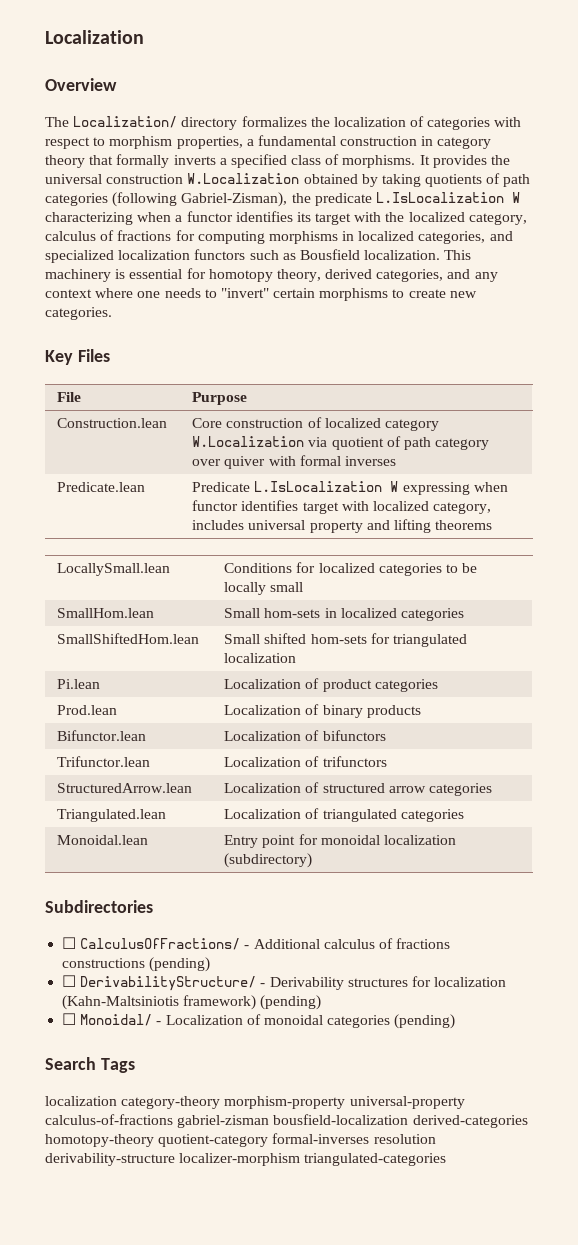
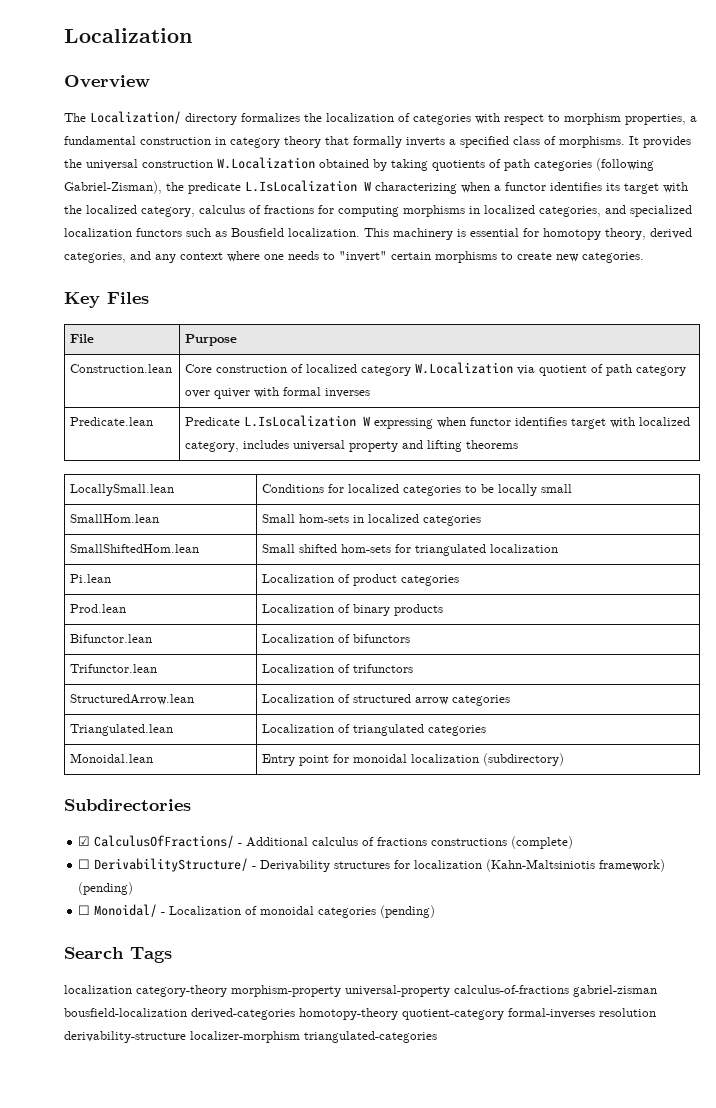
- ☐ CalculusOfFractions/ - Additional calculus of fractions constructions (pending)
+ ☑ CalculusOfFractions/ - Additional calculus of fractions constructions (complete)

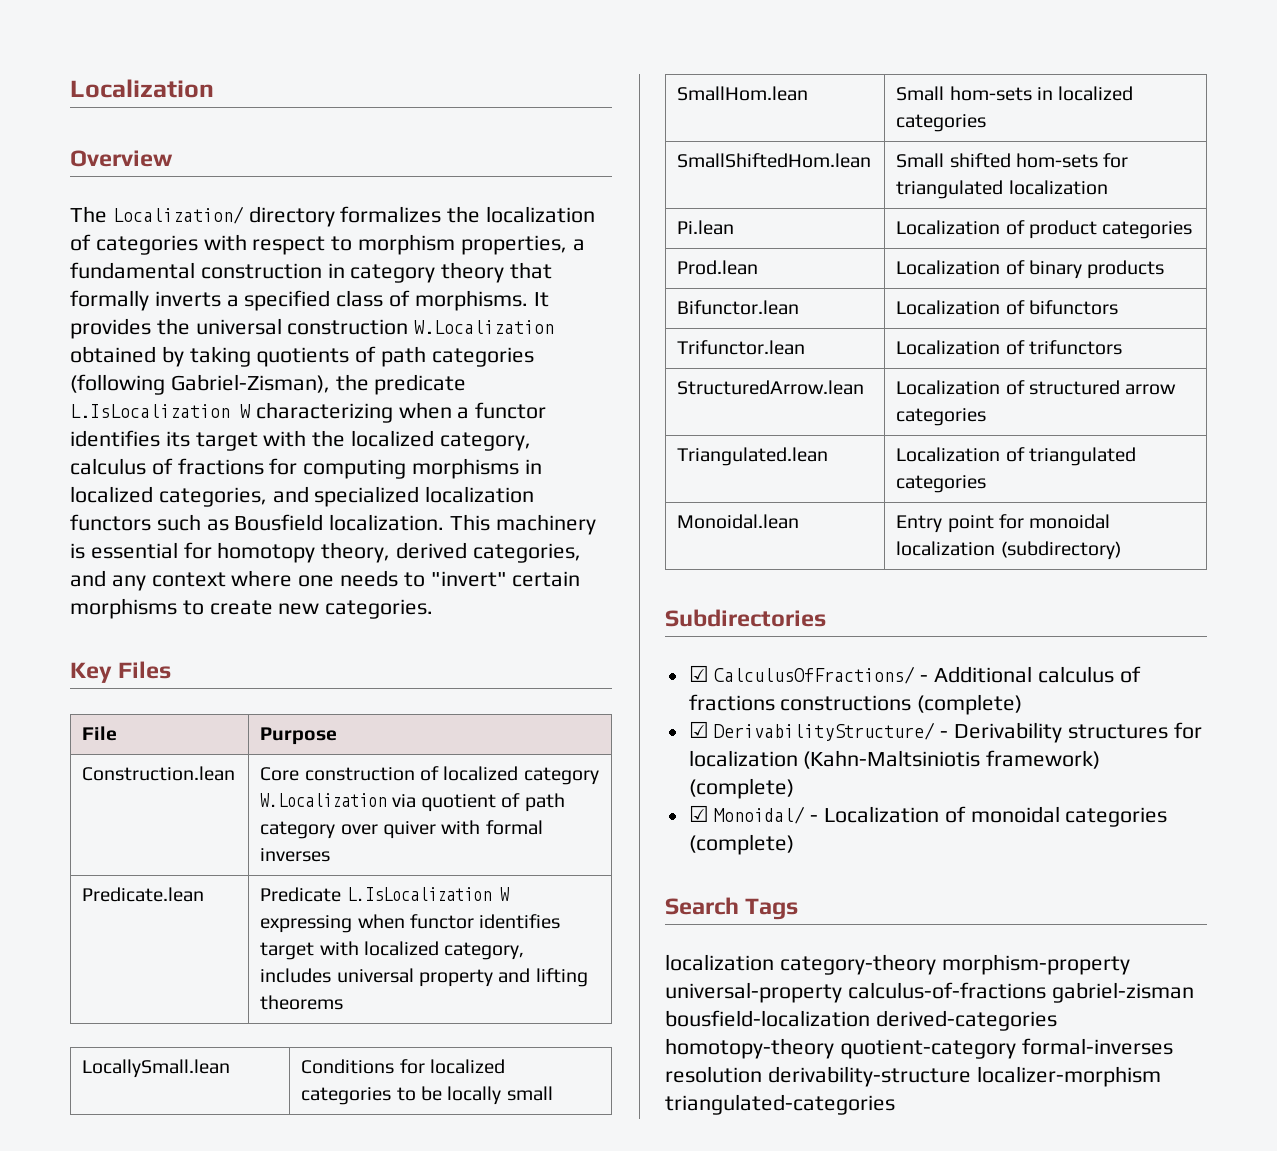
- ☐ DerivabilityStructure/ - Derivability structures for localization (Kahn-Maltsiniotis framework) (pending)
- ☐ Monoidal/ - Localization of monoidal categories (pending)
+ ☑ DerivabilityStructure/ - Derivability structures for localization (Kahn-Maltsiniotis framework) (complete)
+ ☑ Monoidal/ - Localization of monoidal categories (complete)

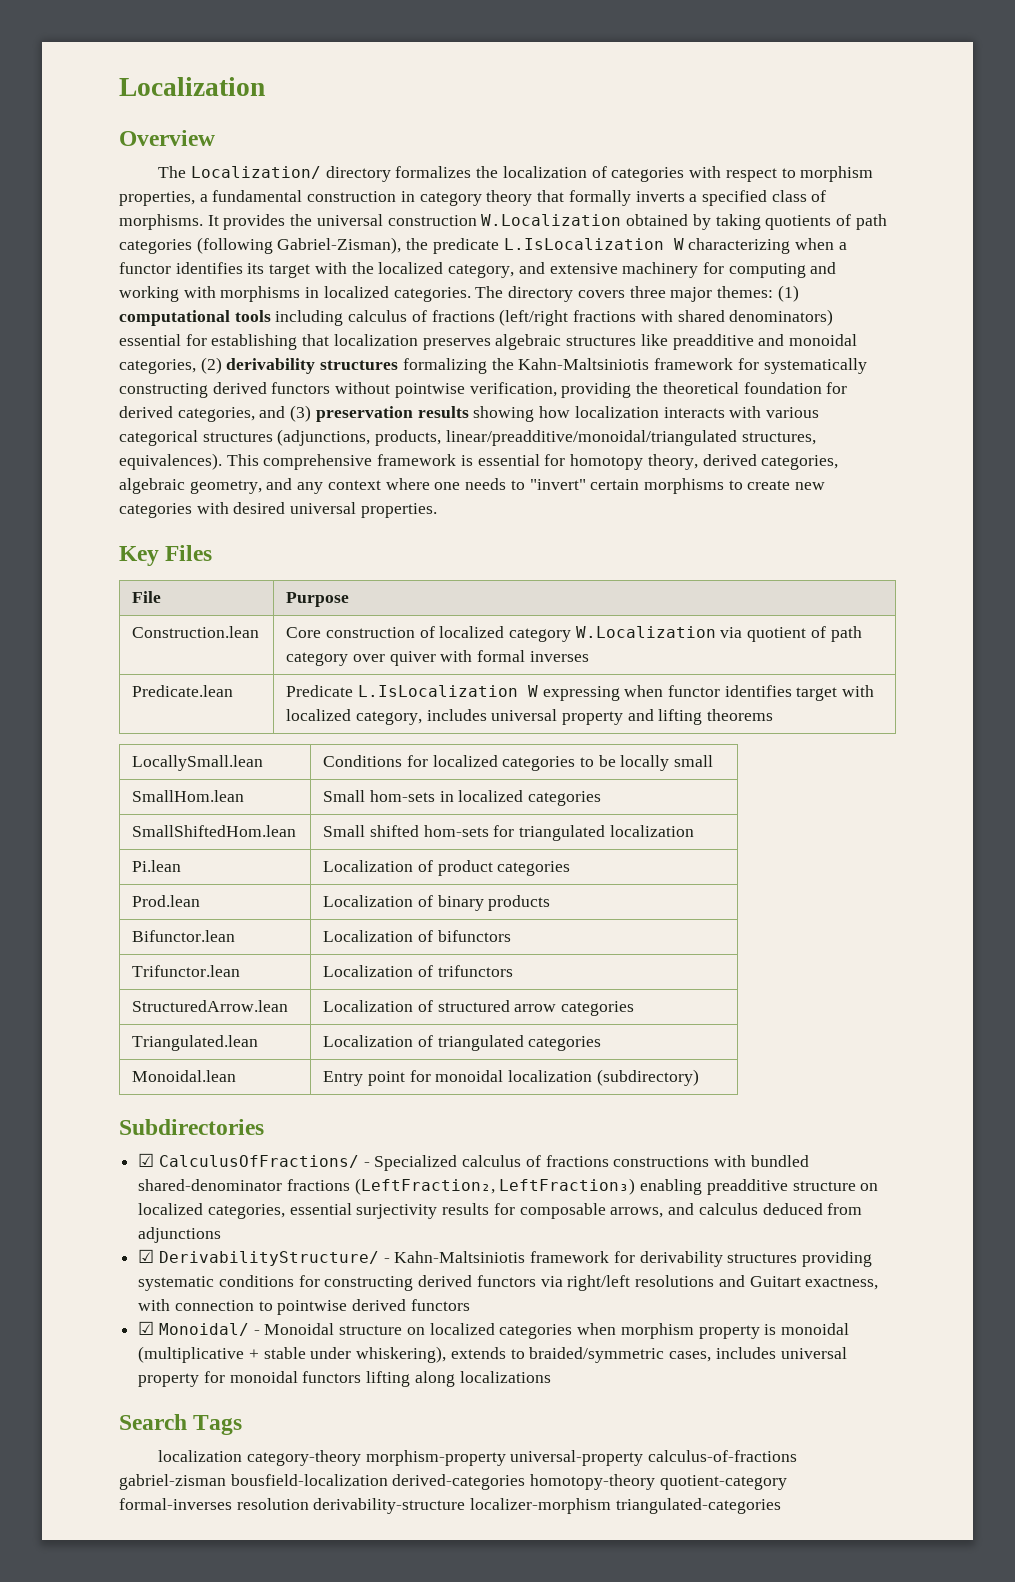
- It provides the universal construction W.Localization obtained by taking quotients of path categories (following Gabriel-Zisman), the predicate L.IsLocalization W characterizing when a functor identifies its target with the localized category, calculus of fractions for computing morphisms in localized categories, and specialized localization functors such as Bousfield localization. This machinery is essential for homotopy theory, derived categories, and any context where one needs to "invert" certain morphisms to create new categories.
+ It provides the universal construction W.Localization obtained by taking quotients of path categories (following Gabriel-Zisman), the predicate L.IsLocalization W characterizing when a functor identifies its target with the localized category, and extensive machinery for computing and working with morphisms in localized categories. The directory covers three major themes: (1) computational tools including calculus of fractions (left/right fractions with shared denominators) essential for establishing that localization preserves algebraic structures like preadditive and monoidal categories, (2) derivability structures formalizing the Kahn-Maltsiniotis framework for systematically constructing derived functors without pointwise verification, providing the theoretical foundation for derived categories, and (3) preservation results showing how localization interacts with various categorical structures (adjunctions, products, linear/preadditive/monoidal/triangulated structures, equivalences). This comprehensive framework is essential for homotopy theory, derived categories, algebraic geometry, and any context where one needs to "invert" certain morphisms to create new categories with desired universal properties.
- ☑ CalculusOfFractions/ - Additional calculus of fractions constructions (complete)
- ☑ DerivabilityStructure/ - Derivability structures for localization (Kahn-Maltsiniotis framework) (complete)
- ☑ Monoidal/ - Localization of monoidal categories (complete)
+ ☑ CalculusOfFractions/ - Specialized calculus of fractions constructions with bundled shared-denominator fractions (LeftFraction₂, LeftFraction₃) enabling preadditive structure on localized categories, essential surjectivity results for composable arrows, and calculus deduced from adjunctions
+ ☑ DerivabilityStructure/ - Kahn-Maltsiniotis framework for derivability structures providing systematic conditions for constructing derived functors via right/left resolutions and Guitart exactness, with connection to pointwise derived functors
+ ☑ Monoidal/ - Monoidal structure on localized categories when morphism property is monoidal (multiplicative + stable under whiskering), extends to braided/symmetric cases, includes universal property for monoidal functors lifting along localizations

